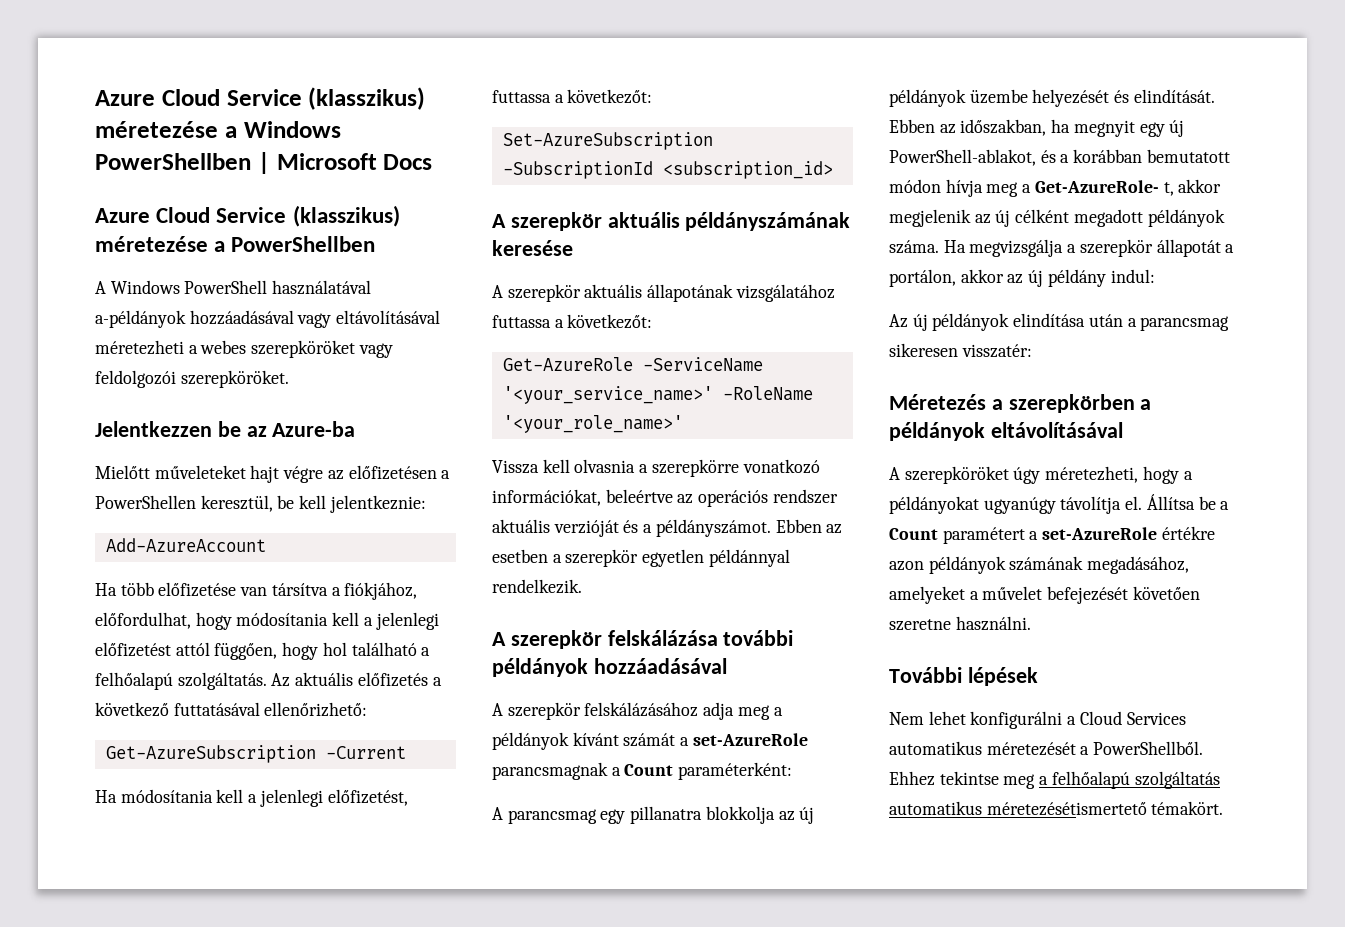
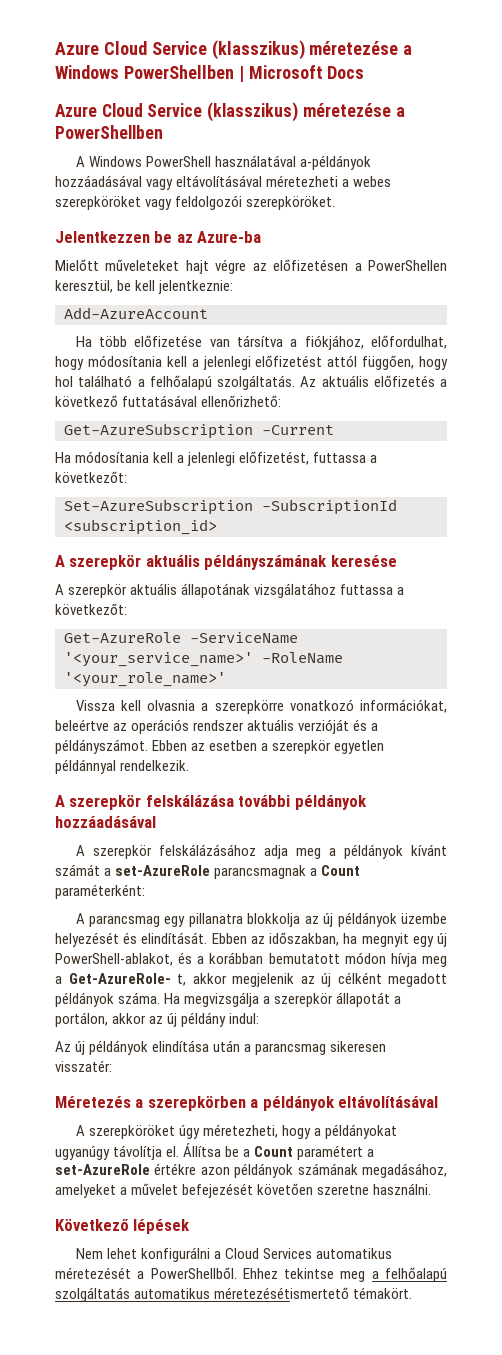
- További lépések
+ Következő lépések

